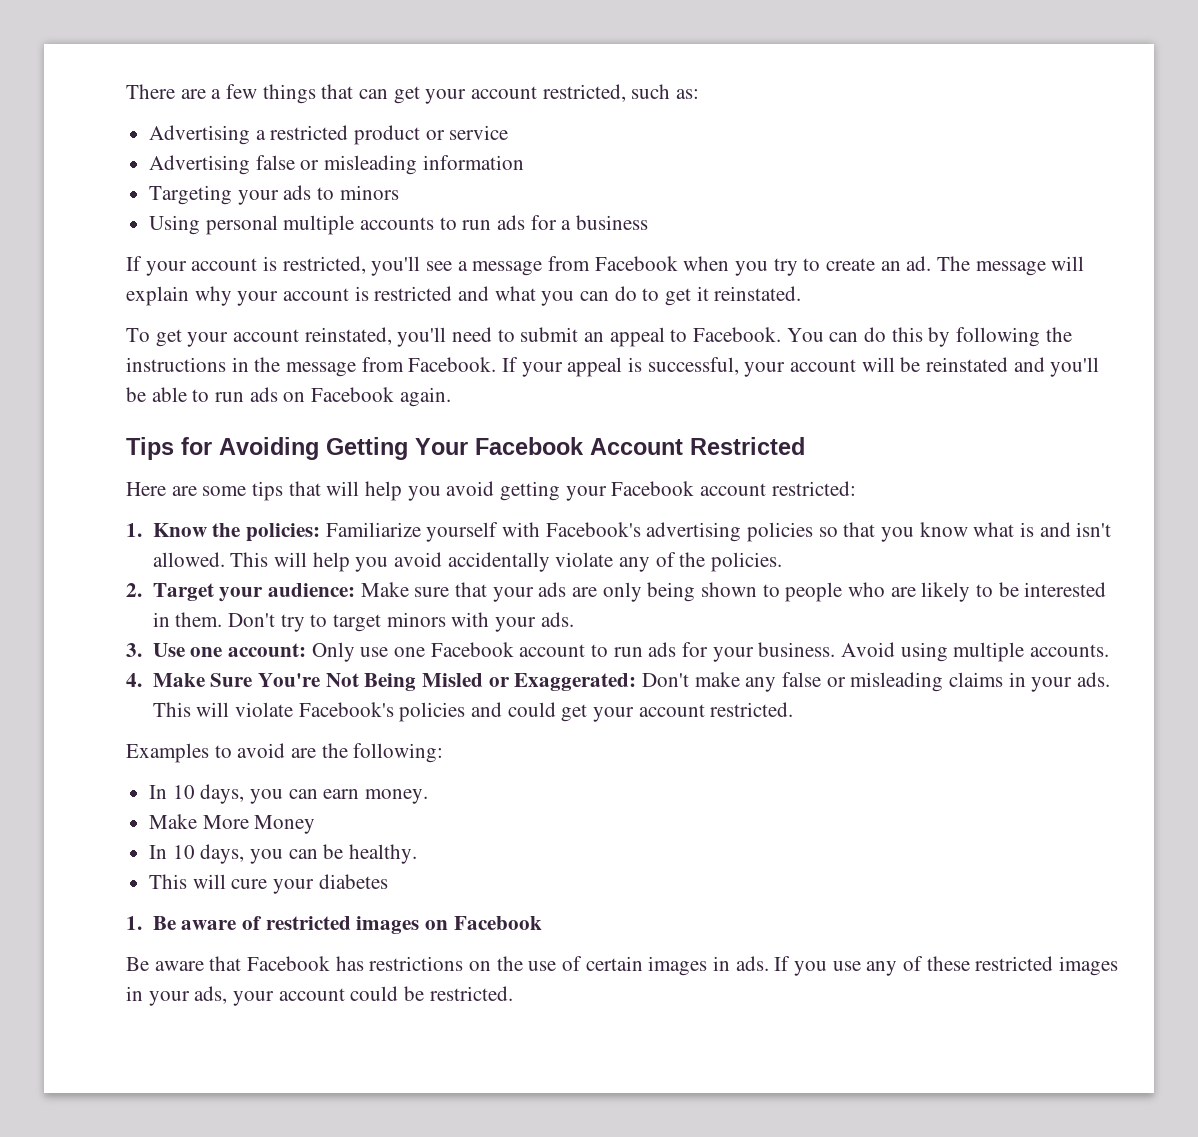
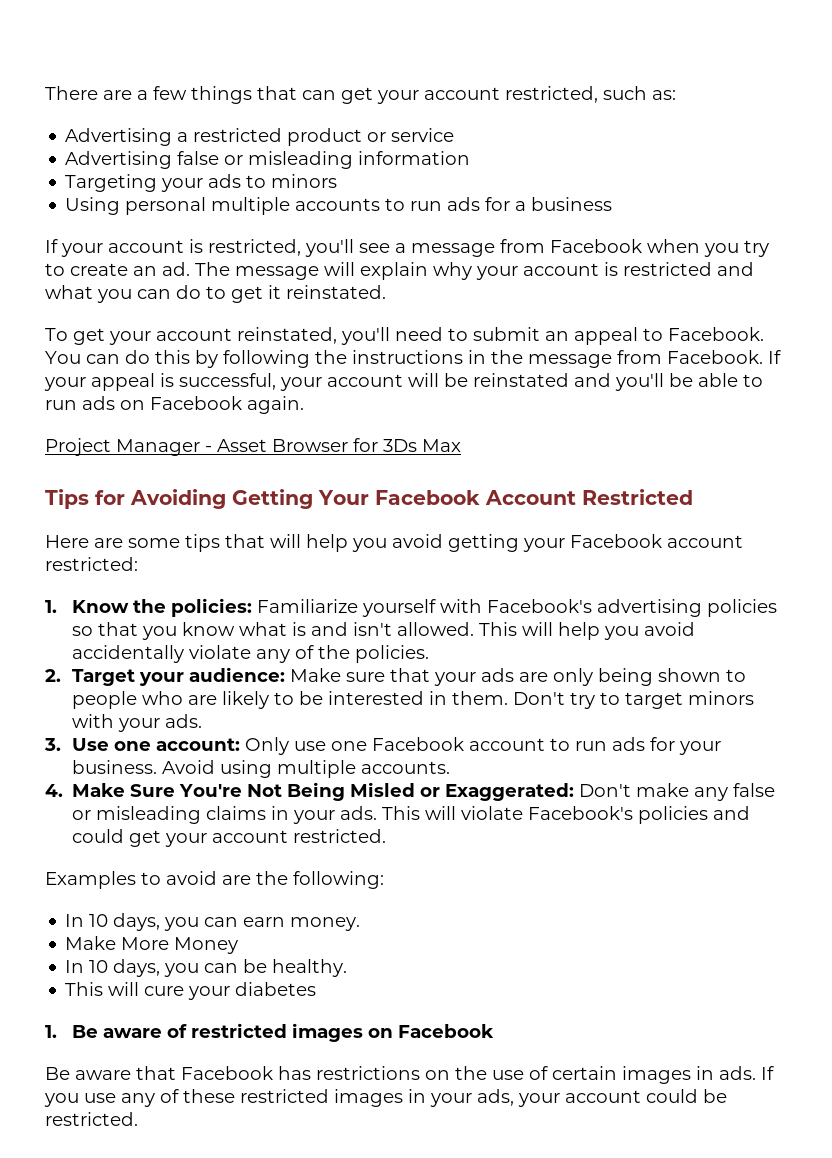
+ Project Manager - Asset Browser for 3Ds Max

